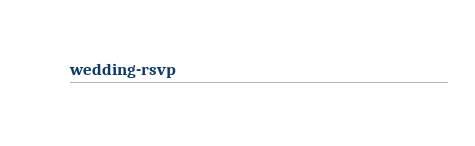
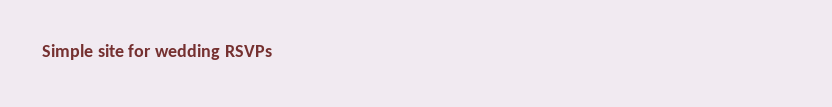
- wedding-rsvp
+ Simple site for wedding RSVPs

